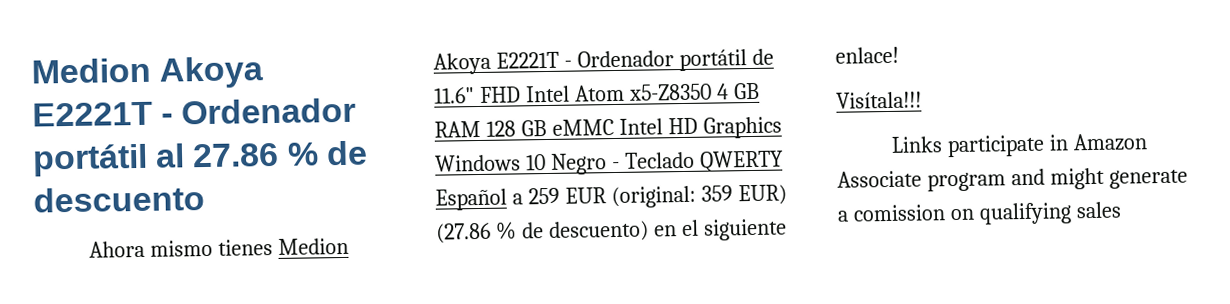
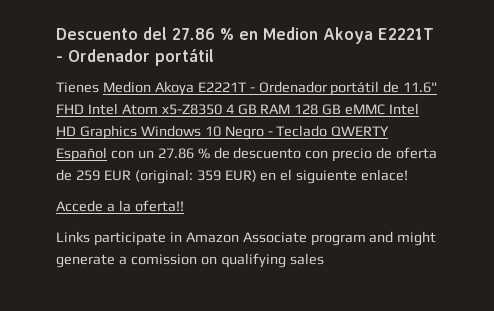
- Medion Akoya E2221T - Ordenador portátil al 27.86 % de descuento
- Ahora mismo tienes Medion Akoya E2221T - Ordenador portátil de 11.6" FHD Intel Atom x5-Z8350 4 GB RAM 128 GB eMMC Intel HD Graphics Windows 10 Negro - Teclado QWERTY Español a 259 EUR (original: 359 EUR) (27.86 % de descuento) en el siguiente enlace!
+ Descuento del 27.86 % en Medion Akoya E2221T - Ordenador portátil
+ Tienes Medion Akoya E2221T - Ordenador portátil de 11.6" FHD Intel Atom x5-Z8350 4 GB RAM 128 GB eMMC Intel HD Graphics Windows 10 Negro - Teclado QWERTY Español con un 27.86 % de descuento con precio de oferta de 259 EUR (original: 359 EUR) en el siguiente enlace!
- Visítala!!!
+ Accede a la oferta!!

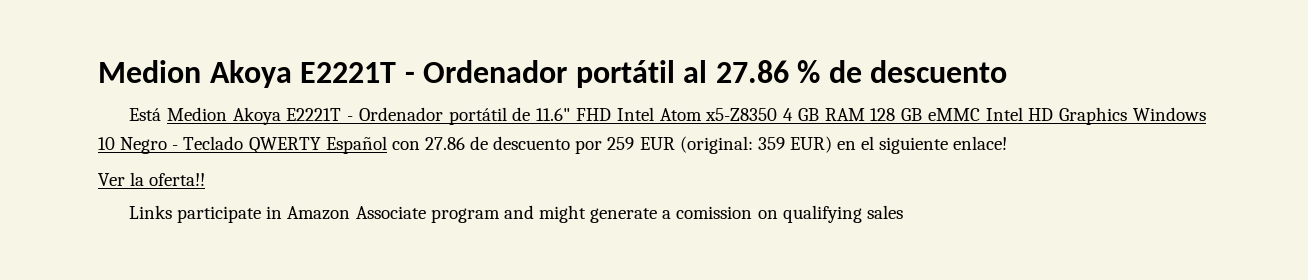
- Descuento del 27.86 % en Medion Akoya E2221T - Ordenador portátil
- Tienes Medion Akoya E2221T - Ordenador portátil de 11.6" FHD Intel Atom x5-Z8350 4 GB RAM 128 GB eMMC Intel HD Graphics Windows 10 Negro - Teclado QWERTY Español con un 27.86 % de descuento con precio de oferta de 259 EUR (original: 359 EUR) en el siguiente enlace!
+ Medion Akoya E2221T - Ordenador portátil al 27.86 % de descuento
+ Está Medion Akoya E2221T - Ordenador portátil de 11.6" FHD Intel Atom x5-Z8350 4 GB RAM 128 GB eMMC Intel HD Graphics Windows 10 Negro - Teclado QWERTY Español con 27.86 de descuento por 259 EUR (original: 359 EUR) en el siguiente enlace!
- Accede a la oferta!!
+ Ver la oferta!!

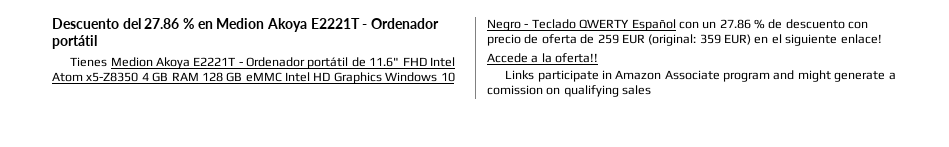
- Medion Akoya E2221T - Ordenador portátil al 27.86 % de descuento
- Está Medion Akoya E2221T - Ordenador portátil de 11.6" FHD Intel Atom x5-Z8350 4 GB RAM 128 GB eMMC Intel HD Graphics Windows 10 Negro - Teclado QWERTY Español con 27.86 de descuento por 259 EUR (original: 359 EUR) en el siguiente enlace!
+ Descuento del 27.86 % en Medion Akoya E2221T - Ordenador portátil
+ Tienes Medion Akoya E2221T - Ordenador portátil de 11.6" FHD Intel Atom x5-Z8350 4 GB RAM 128 GB eMMC Intel HD Graphics Windows 10 Negro - Teclado QWERTY Español con un 27.86 % de descuento con precio de oferta de 259 EUR (original: 359 EUR) en el siguiente enlace!
- Ver la oferta!!
+ Accede a la oferta!!

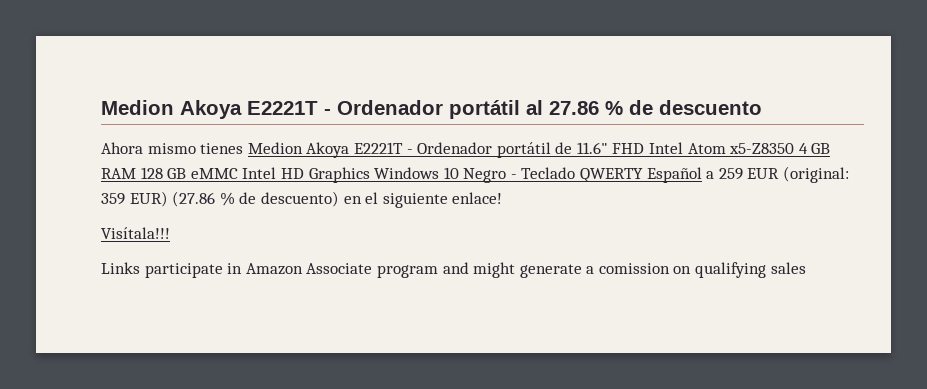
- Descuento del 27.86 % en Medion Akoya E2221T - Ordenador portátil
- Tienes Medion Akoya E2221T - Ordenador portátil de 11.6" FHD Intel Atom x5-Z8350 4 GB RAM 128 GB eMMC Intel HD Graphics Windows 10 Negro - Teclado QWERTY Español con un 27.86 % de descuento con precio de oferta de 259 EUR (original: 359 EUR) en el siguiente enlace!
+ Medion Akoya E2221T - Ordenador portátil al 27.86 % de descuento
+ Ahora mismo tienes Medion Akoya E2221T - Ordenador portátil de 11.6" FHD Intel Atom x5-Z8350 4 GB RAM 128 GB eMMC Intel HD Graphics Windows 10 Negro - Teclado QWERTY Español a 259 EUR (original: 359 EUR) (27.86 % de descuento) en el siguiente enlace!
- Accede a la oferta!!
+ Visítala!!!

